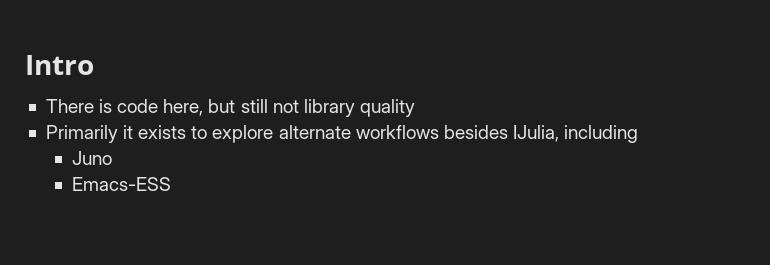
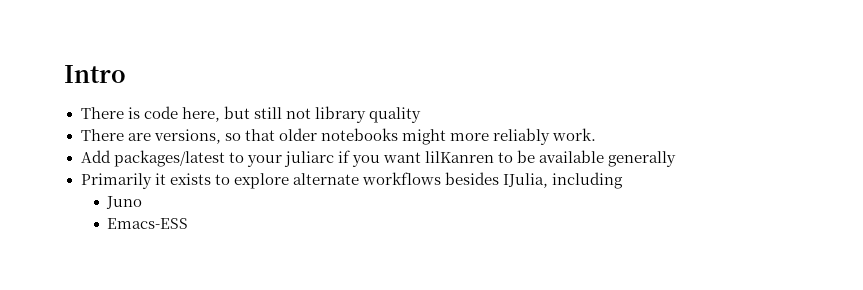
+ There are versions, so that older notebooks might more reliably work.
+ Add packages/latest to your juliarc if you want lilKanren to be available generally

